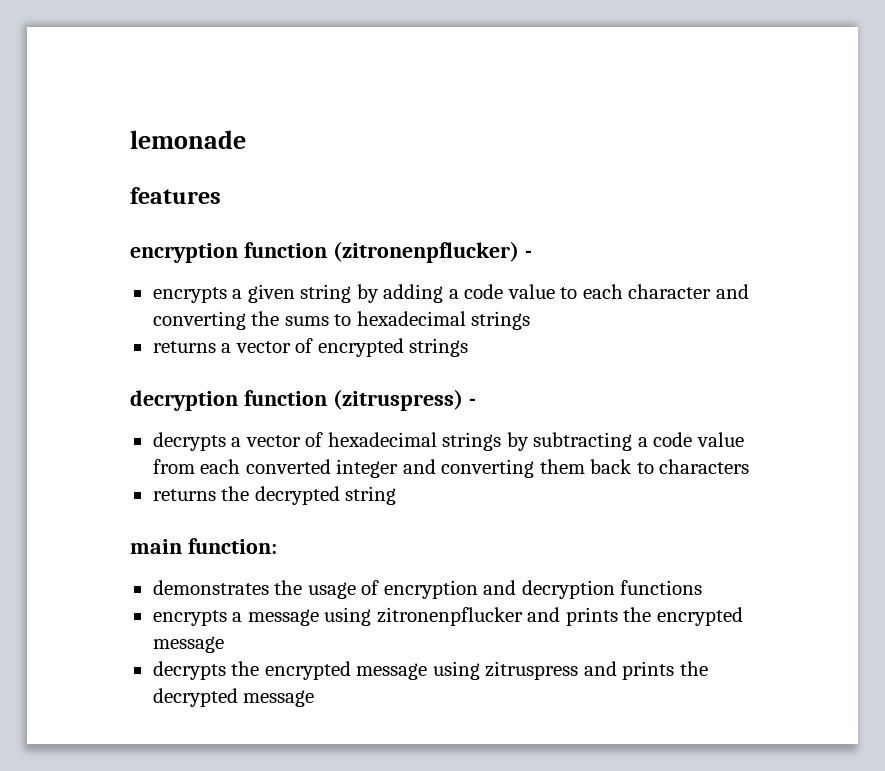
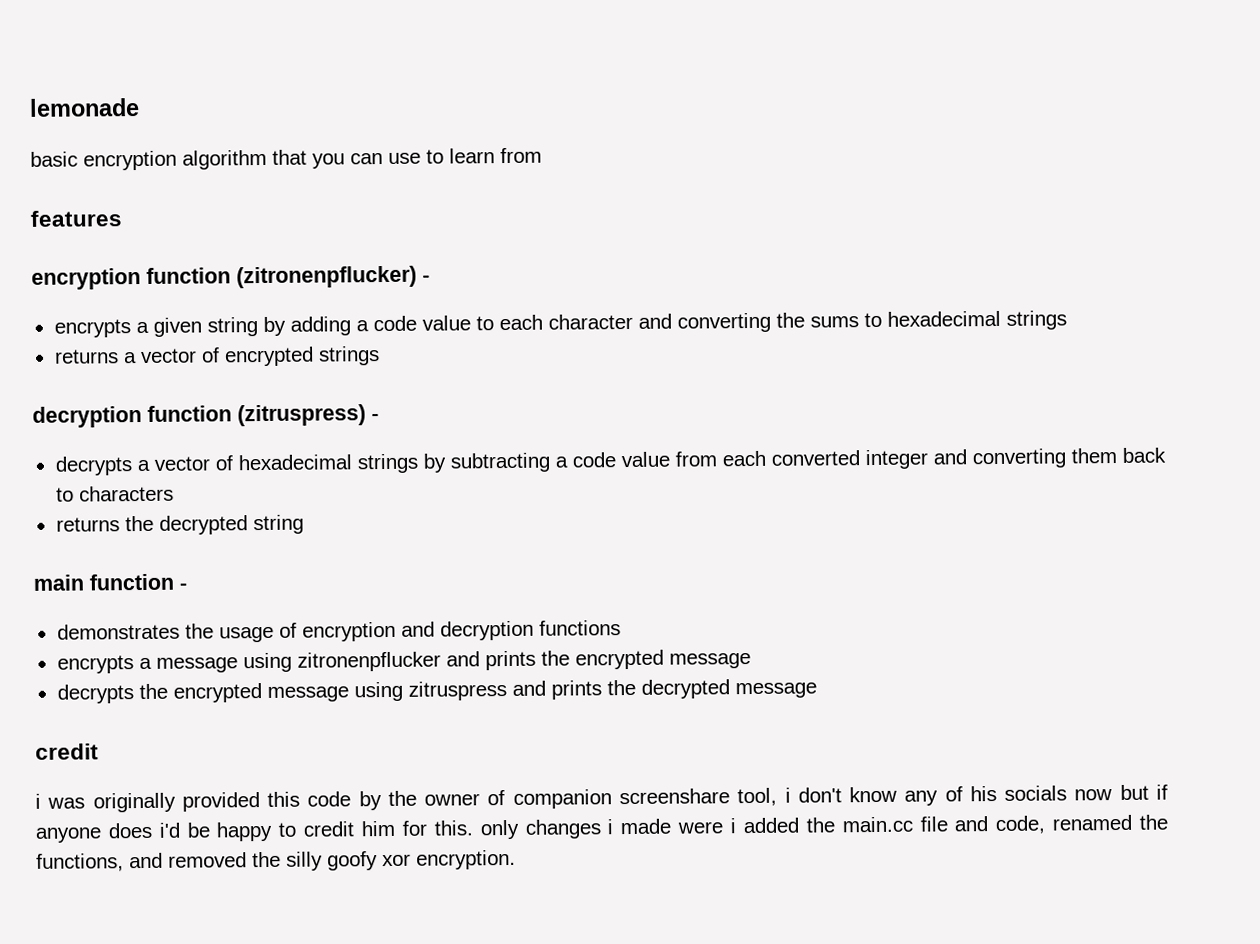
+ basic encryption algorithm that you can use to learn from
- main function:
+ main function -
  decrypts the encrypted message using zitruspress and prints the decrypted message
+ credit
+ i was originally provided this code by the owner of companion screenshare tool, i don't know any of his socials now but if anyone does i'd be happy to credit him for this. only changes i made were i added the main.cc file and code, renamed the functions, and removed the silly goofy xor encryption.

